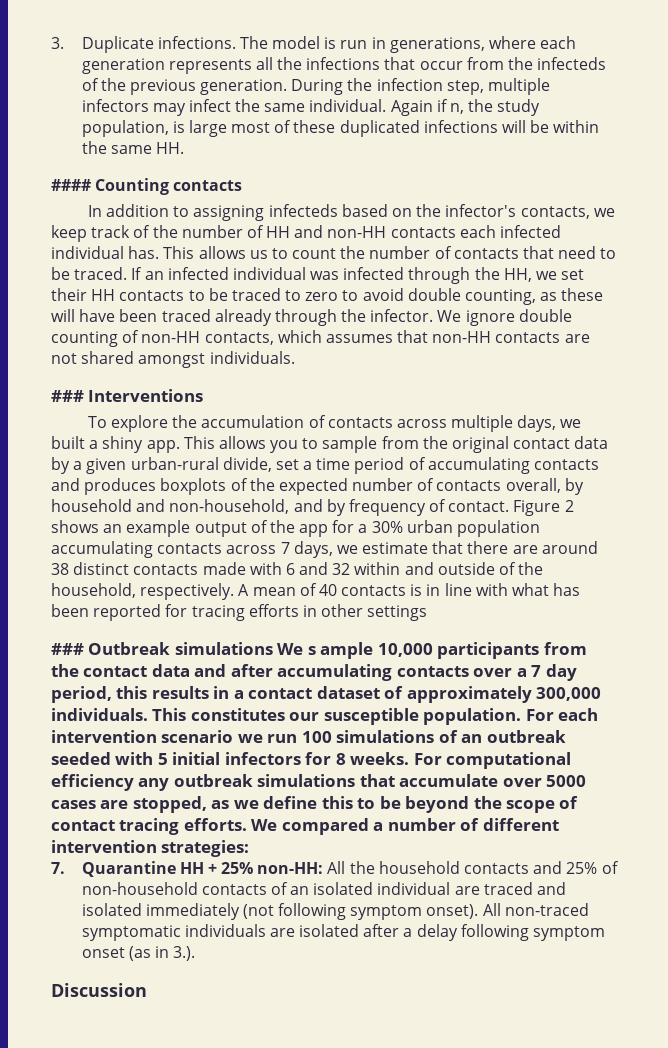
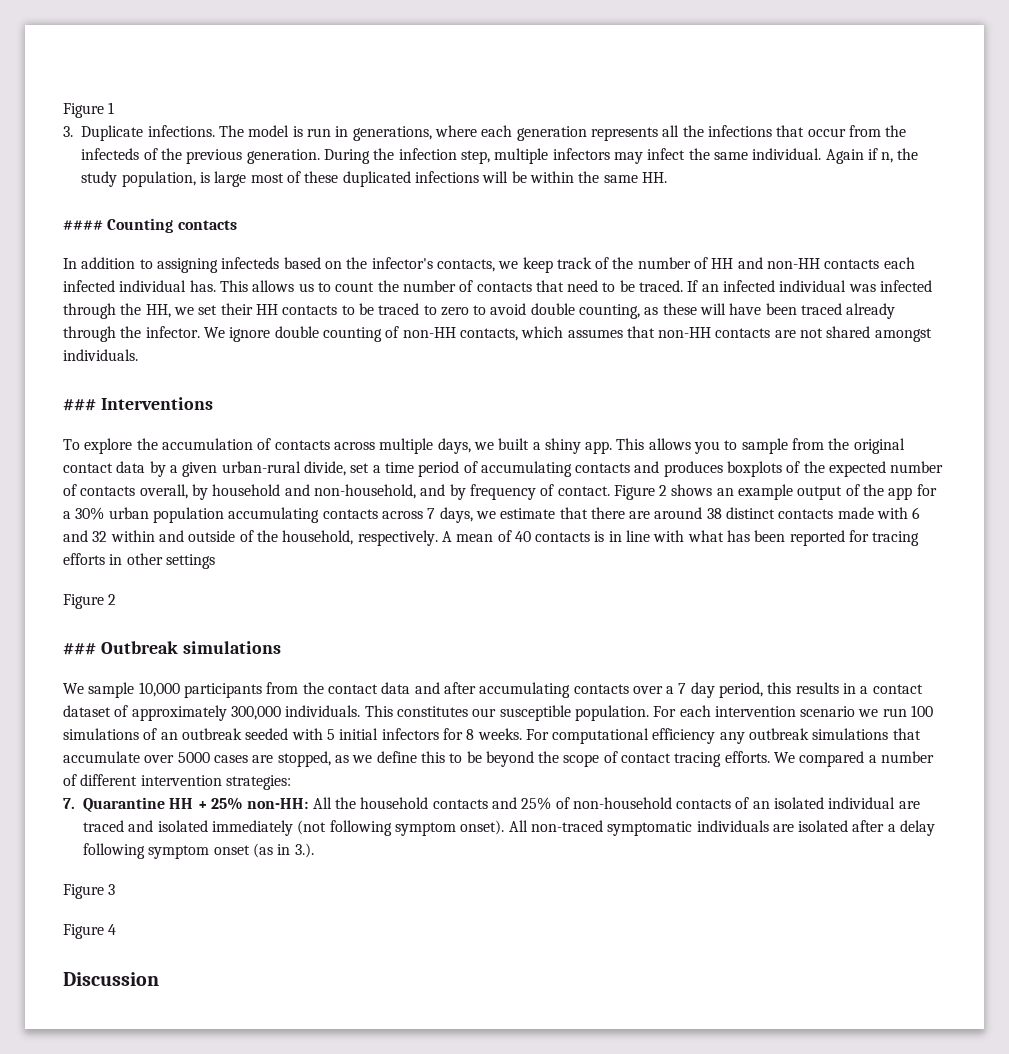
+ Figure 1
  A mean of 40 contacts is in line with what has been reported for tracing efforts in other settings
+ Figure 2
- ### Outbreak simulations We s ample 10,000 participants from the contact data and after accumulating contacts over a 7 day period, this results in a contact dataset of approximately 300,000 individuals.
+ ### Outbreak simulations
+ We sample 10,000 participants from the contact data and after accumulating contacts over a 7 day period, this results in a contact dataset of approximately 300,000 individuals.
+ Figure 3
+ Figure 4

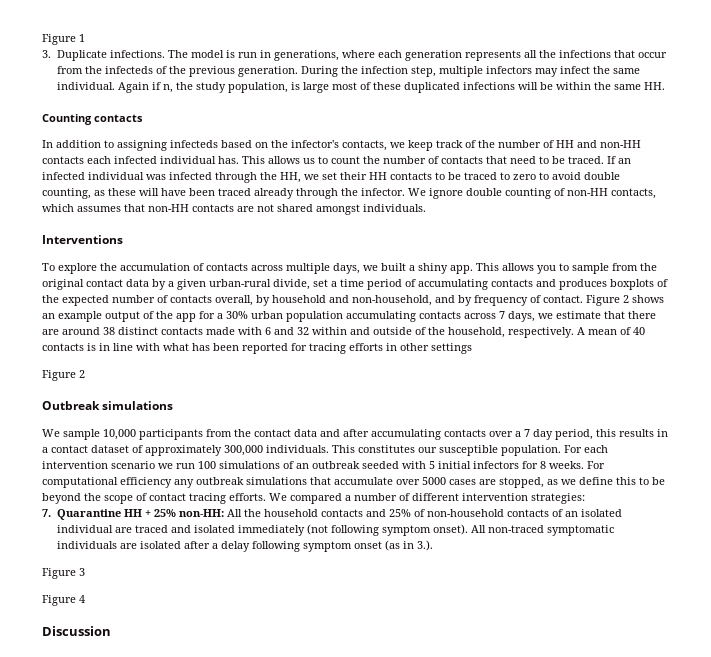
- #### Counting contacts
+ Counting contacts
- ### Interventions
+ Interventions
- ### Outbreak simulations
+ Outbreak simulations

